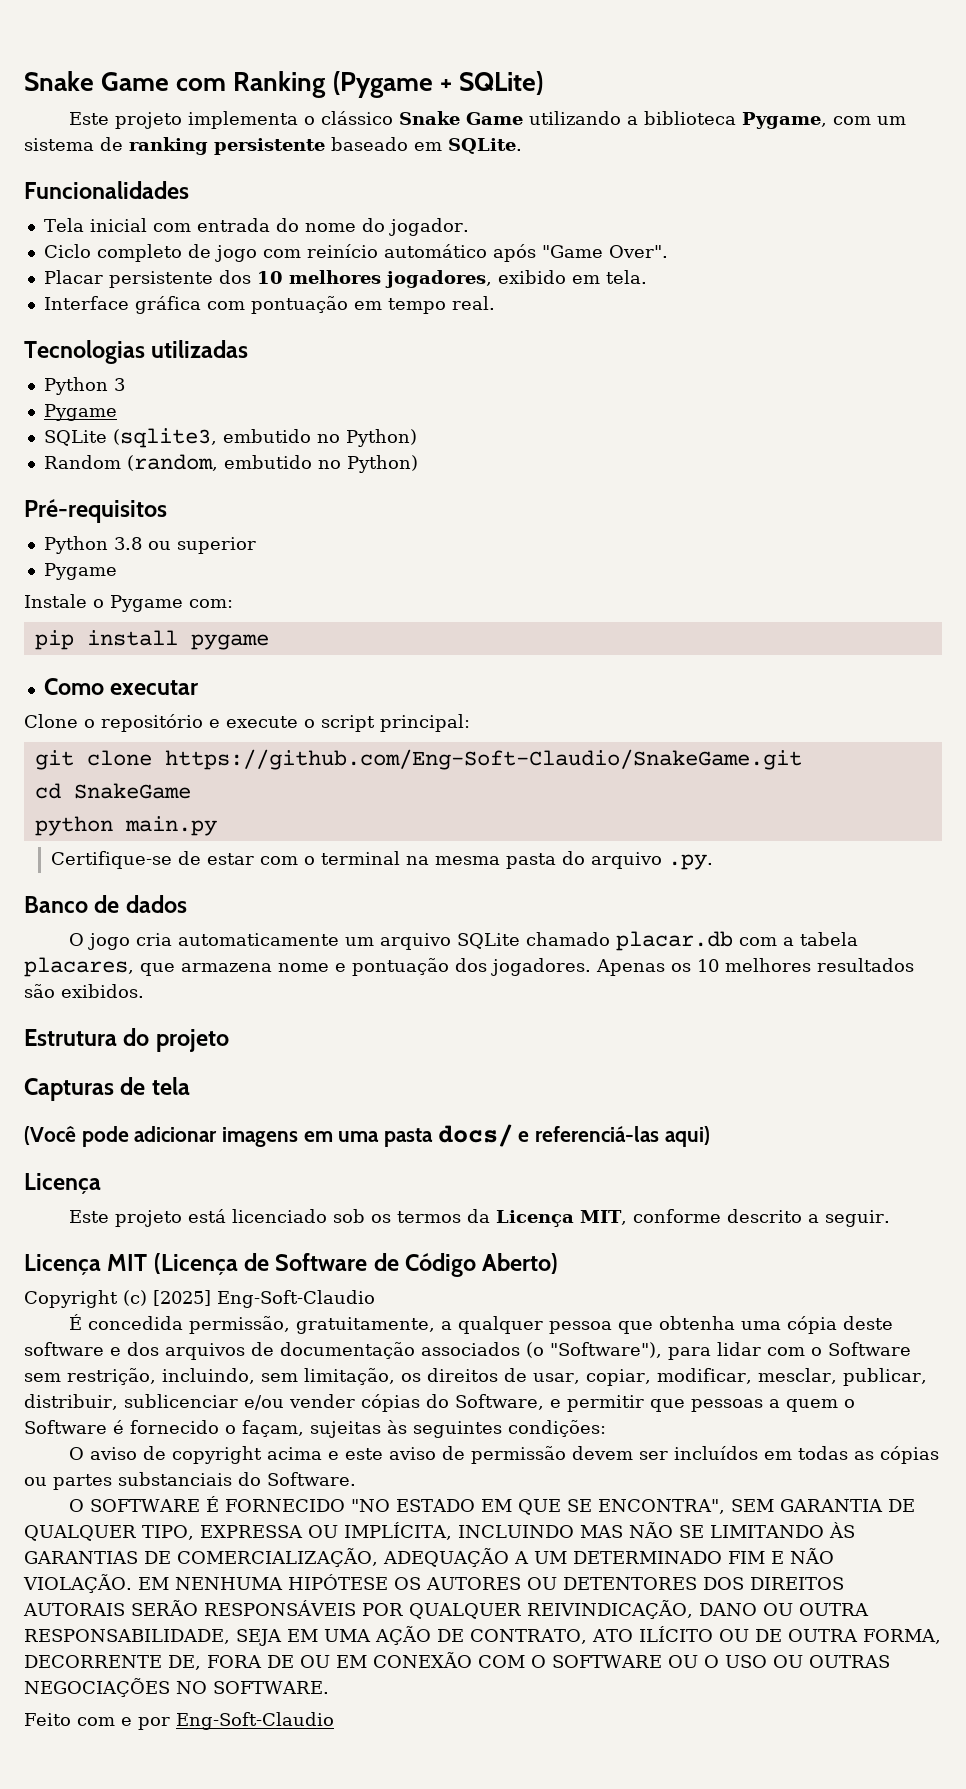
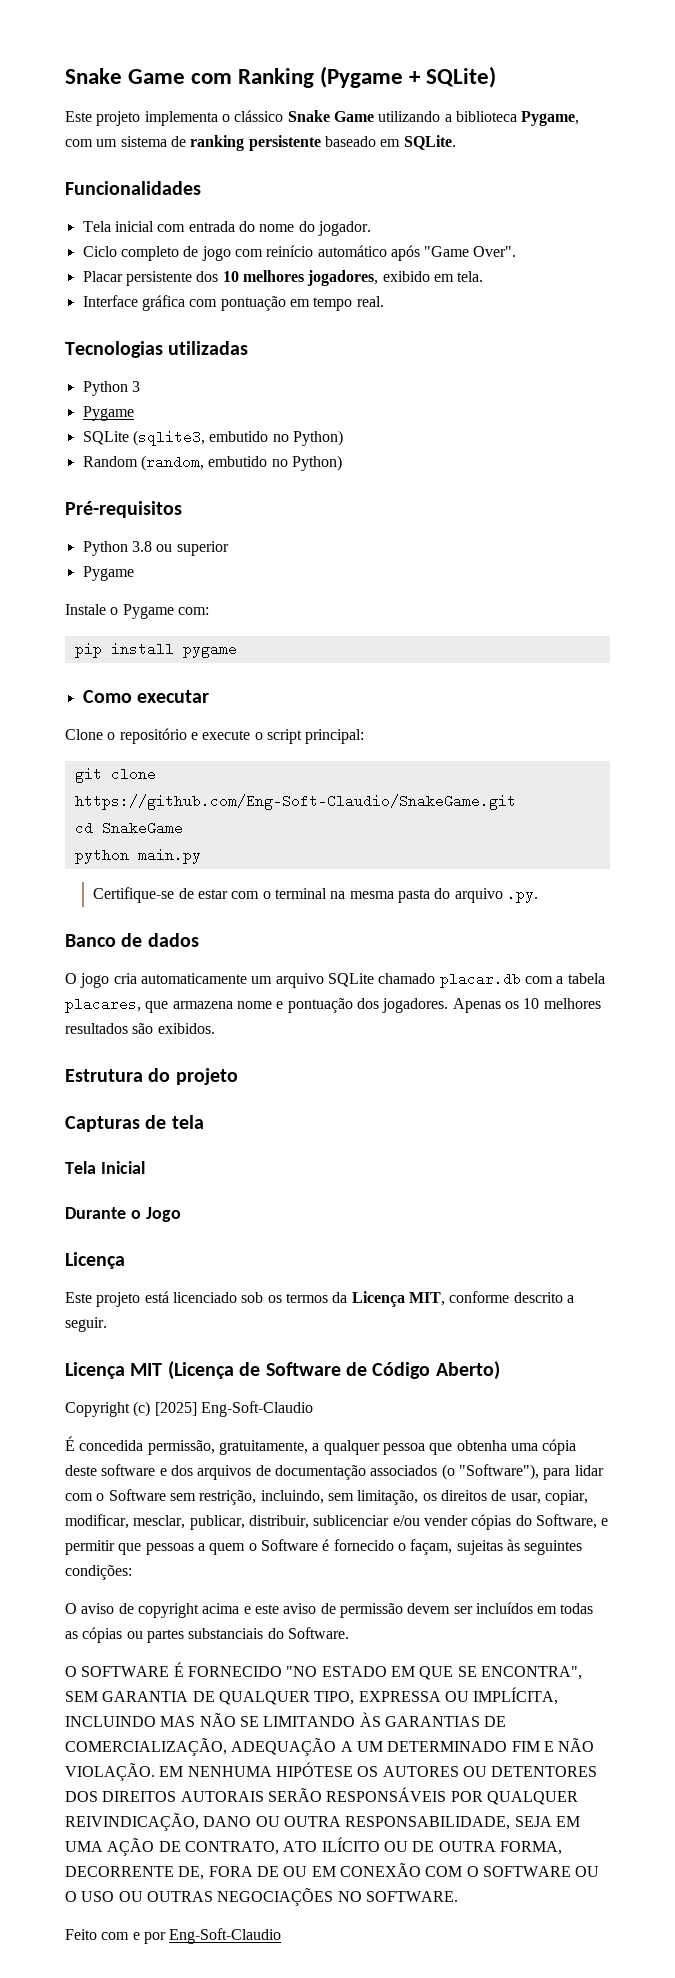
- (Você pode adicionar imagens em uma pasta docs/ e referenciá-las aqui)
+ Tela Inicial
+ Durante o Jogo

